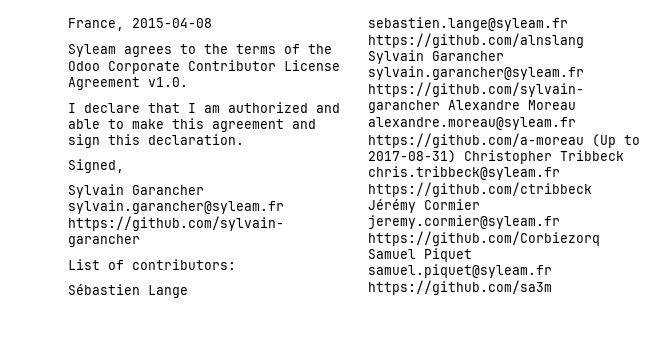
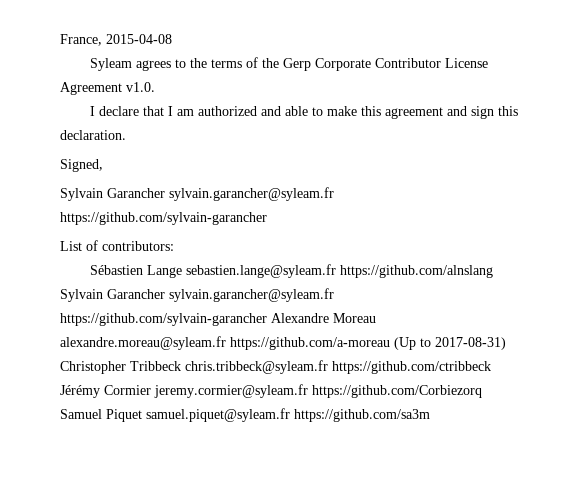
- Syleam agrees to the terms of the Odoo Corporate Contributor License Agreement v1.0.
+ Syleam agrees to the terms of the Gerp Corporate Contributor License Agreement v1.0.

